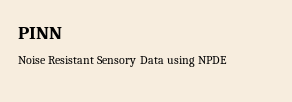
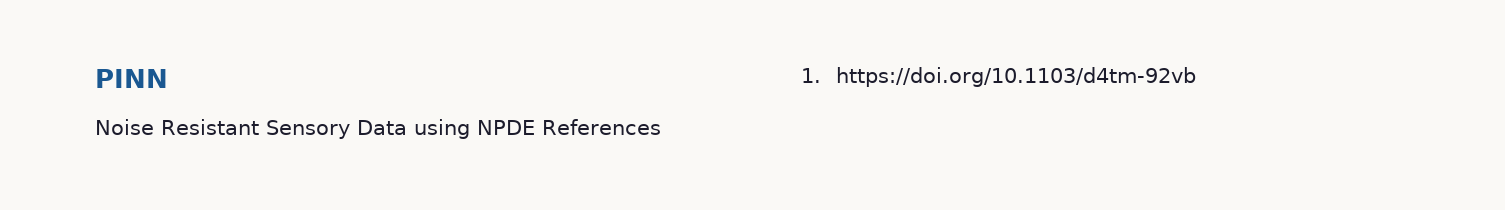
- Noise Resistant Sensory Data using NPDE
+ Noise Resistant Sensory Data using NPDE References
+ 1. https://doi.org/10.1103/d4tm-92vb

